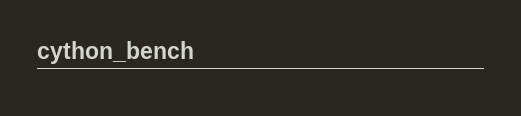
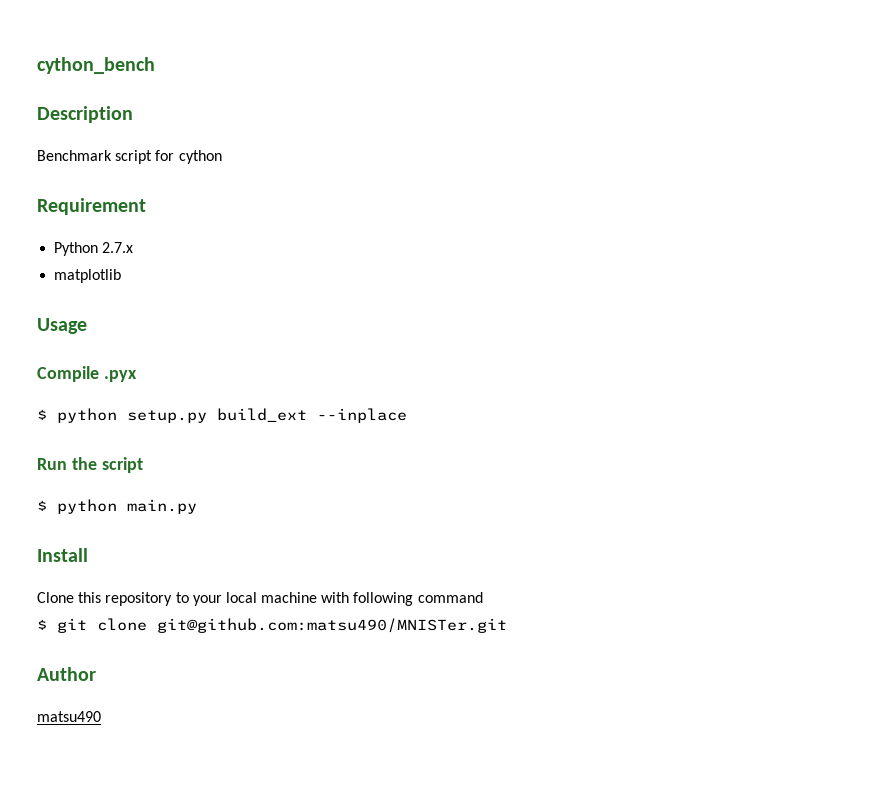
+ Description
+ Benchmark script for cython
+ Requirement
+ Python 2.7.x
+ matplotlib
+ Usage
+ Compile .pyx
+ $ python setup.py build_ext --inplace
+ Run the script
+ $ python main.py
+ Install
+ Clone this repository to your local machine with following command
+ $ git clone git@github.com:matsu490/MNISTer.git
+ Author
+ matsu490

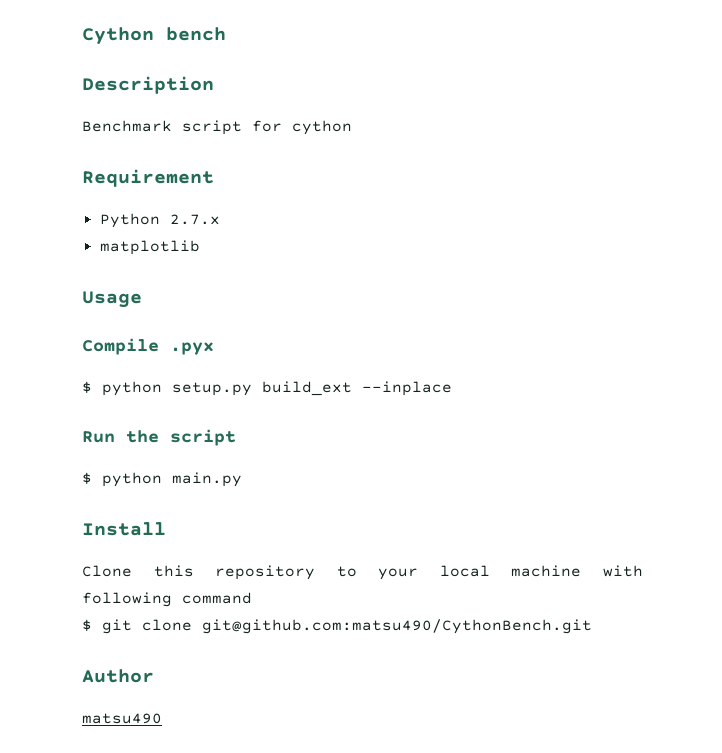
- cython_bench
+ Cython bench
- $ git clone git@github.com:matsu490/MNISTer.git
+ $ git clone git@github.com:matsu490/CythonBench.git

